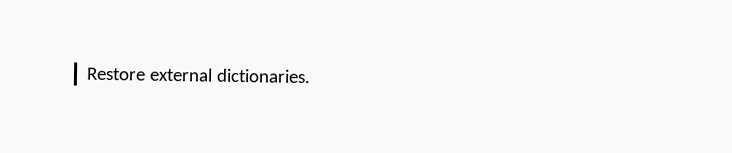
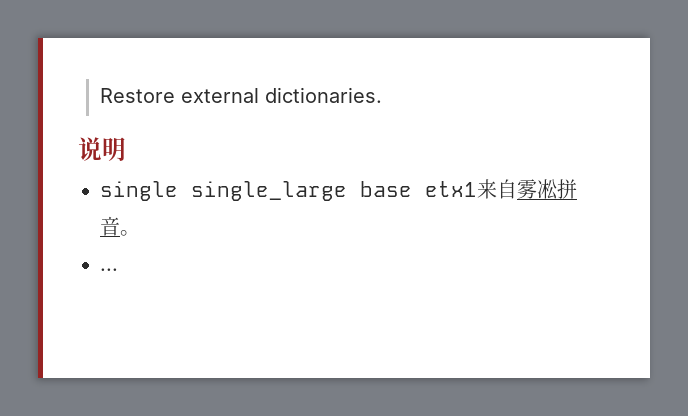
+ 说明
+ single single_large base etx1来自雾凇拼音。
+ ...

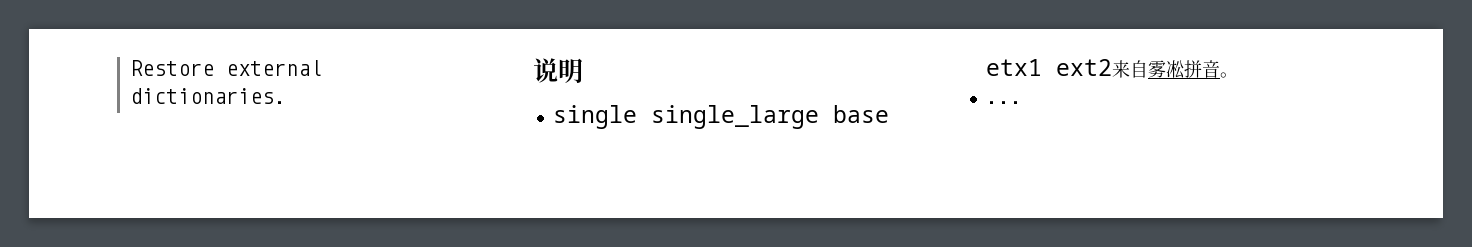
- single single_large base etx1来自雾凇拼音。
+ single single_large base etx1 ext2来自雾凇拼音。

